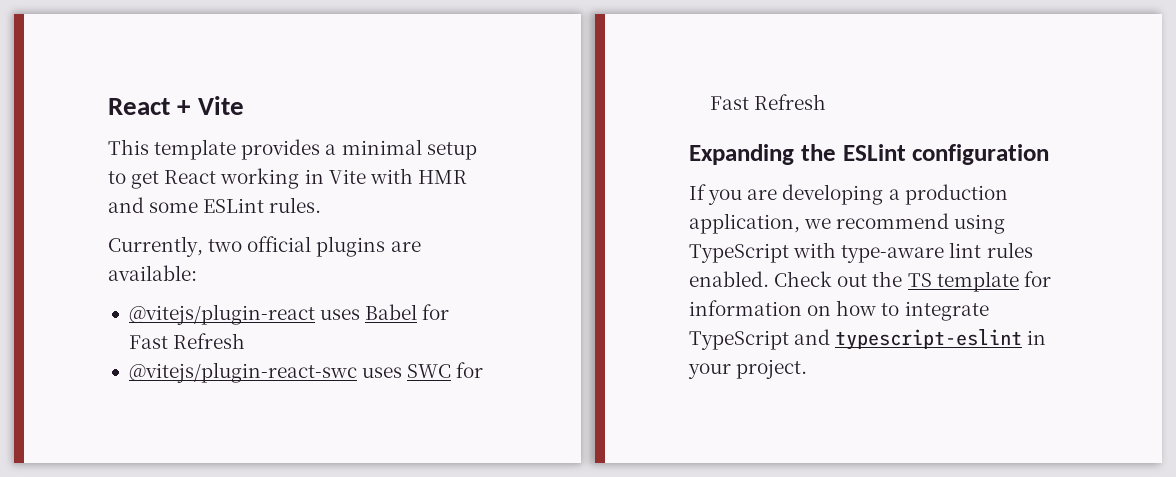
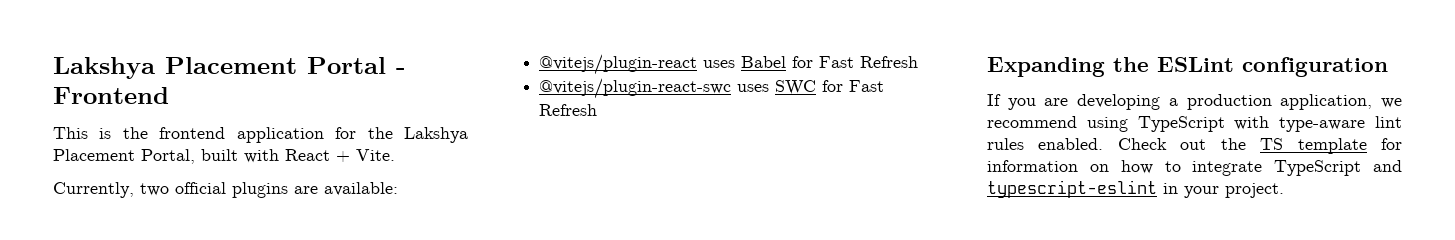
- React + Vite
- This template provides a minimal setup to get React working in Vite with HMR and some ESLint rules.
+ Lakshya Placement Portal - Frontend
+ This is the frontend application for the Lakshya Placement Portal, built with React + Vite.

